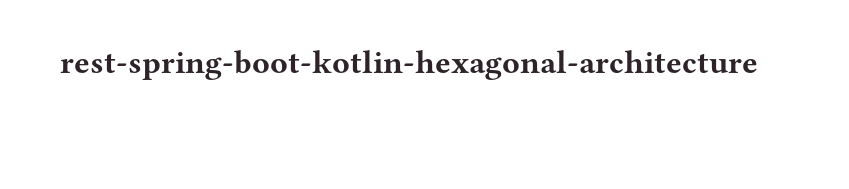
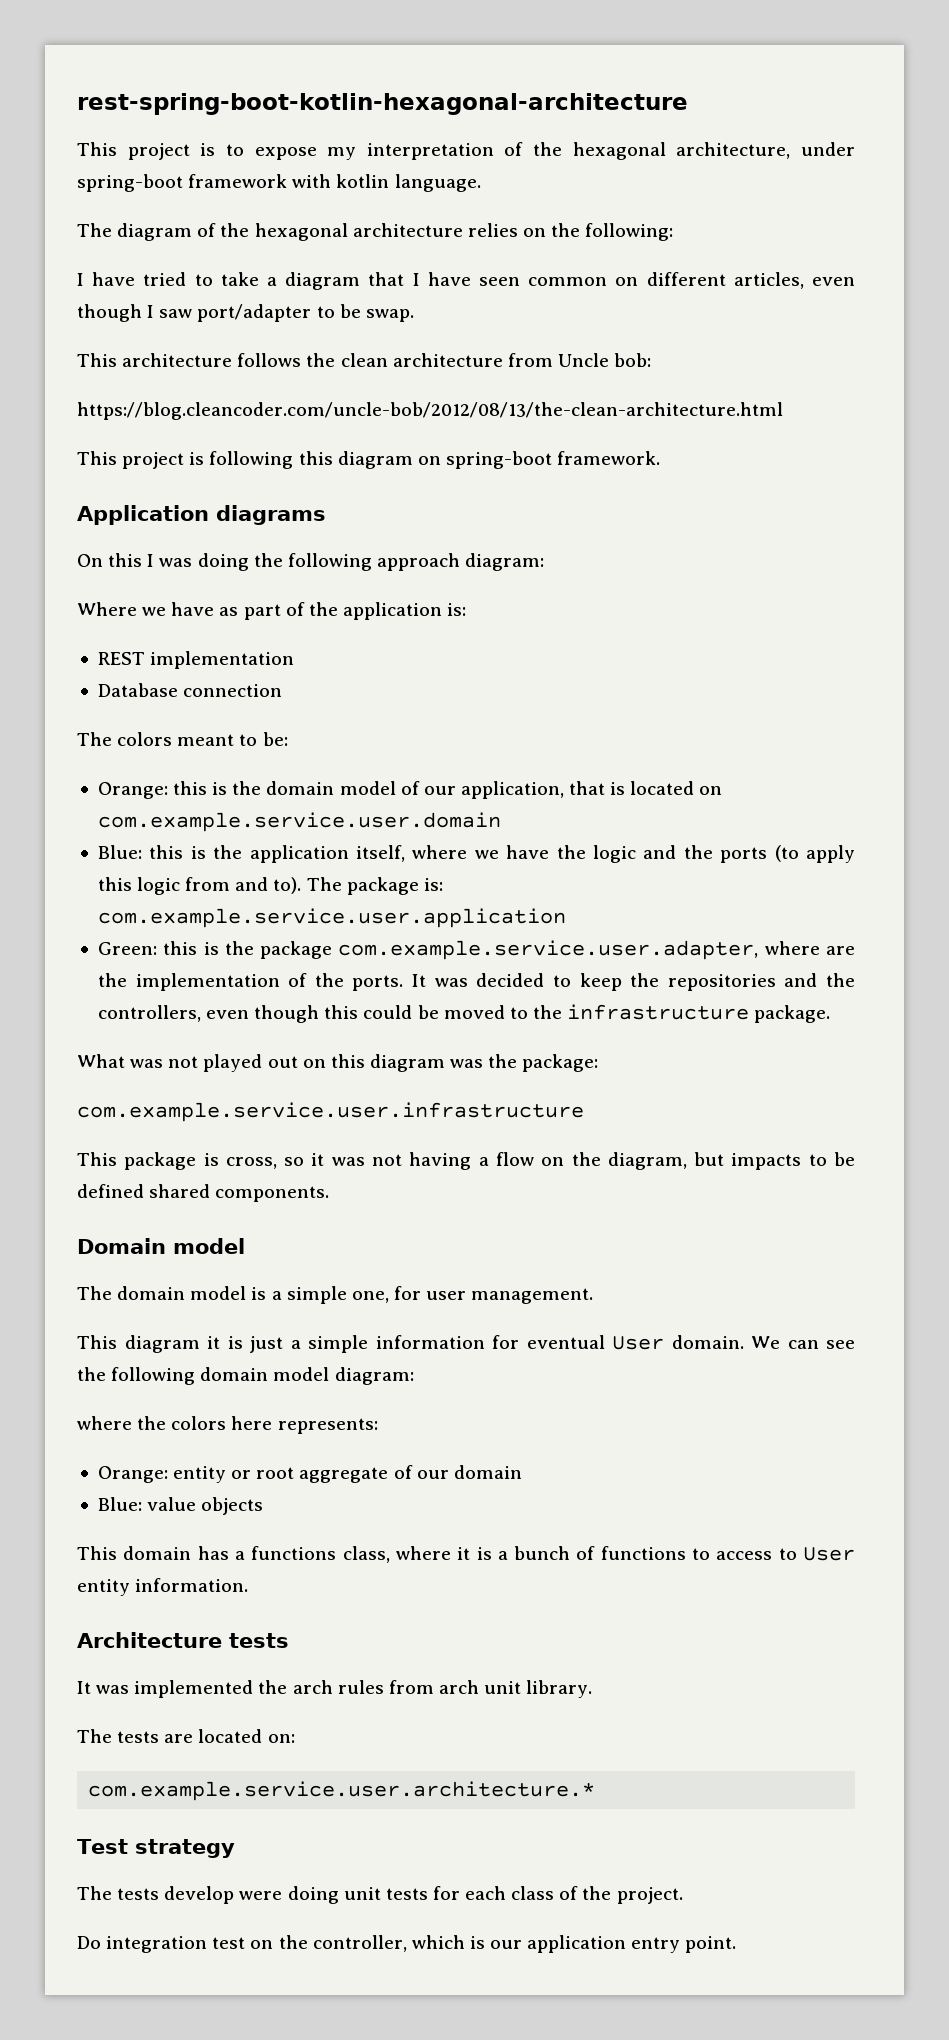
+ This project is to expose my interpretation of the hexagonal architecture, under spring-boot framework with kotlin language.
+ The diagram of the hexagonal architecture relies on the following:
+ I have tried to take a diagram that I have seen common on different articles, even though I saw port/adapter to be swap.
+ This architecture follows the clean architecture from Uncle bob:
+ https://blog.cleancoder.com/uncle-bob/2012/08/13/the-clean-architecture.html
+ This project is following this diagram on spring-boot framework.
+ Application diagrams
+ On this I was doing the following approach diagram:
+ Where we have as part of the application is:
+ REST implementation
+ Database connection
+ The colors meant to be:
+ Orange: this is the domain model of our application, that is located on com.example.service.user.domain
+ Blue: this is the application itself, where we have the logic and the ports (to apply this logic from and to). The package is: com.example.service.user.application
+ Green: this is the package com.example.service.user.adapter, where are the implementation of the ports. It was decided to keep the repositories and the controllers, even though this could be moved to the infrastructure package.
+ What was not played out on this diagram was the package:
+ com.example.service.user.infrastructure
+ This package is cross, so it was not having a flow on the diagram, but impacts to be defined shared components.
+ Domain model
+ The domain model is a simple one, for user management.
+ This diagram it is just a simple information for eventual User domain. We can see the following domain model diagram:
+ where the colors here represents:
+ Orange: entity or root aggregate of our domain
+ Blue: value objects
+ This domain has a functions class, where it is a bunch of functions to access to User entity information.
+ Architecture tests
+ It was implemented the arch rules from arch unit library.
+ The tests are located on:
+ com.example.service.user.architecture.*
+ Test strategy
+ The tests develop were doing unit tests for each class of the project.
+ Do integration test on the controller, which is our application entry point.

